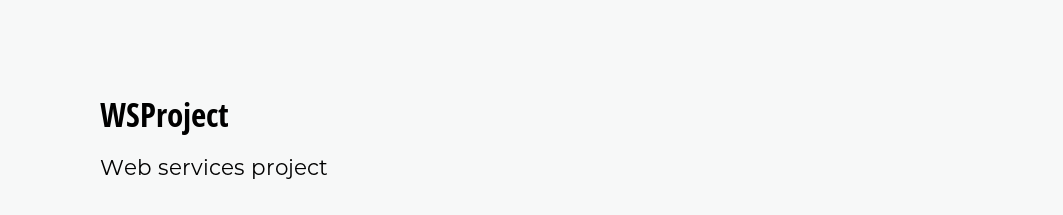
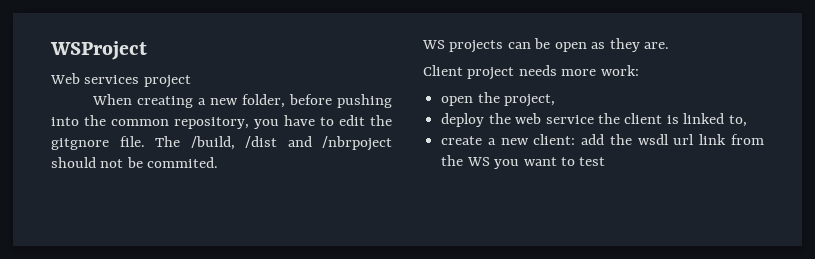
+ When creating a new folder, before pushing into the common repository, you have to edit the gitgnore file. The /build, /dist and /nbrpoject should not be commited.
+ WS projects can be open as they are.
+ Client project needs more work:
+ open the project,
+ deploy the web service the client is linked to,
+ create a new client: add the wsdl url link from the WS you want to test

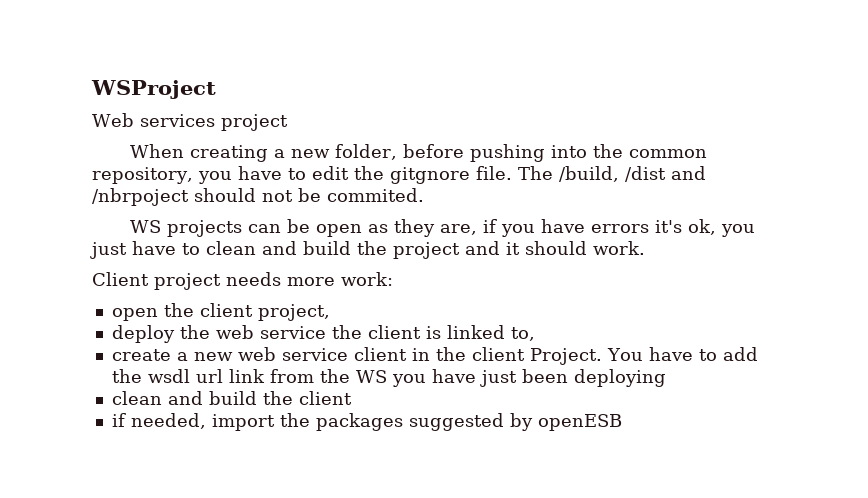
- WS projects can be open as they are.
+ WS projects can be open as they are, if you have errors it's ok, you just have to clean and build the project and it should work.
- open the project,
+ open the client project,
- create a new client: add the wsdl url link from the WS you want to test
+ create a new web service client in the client Project. You have to add the wsdl url link from the WS you have just been deploying
+ clean and build the client
+ if needed, import the packages suggested by openESB

